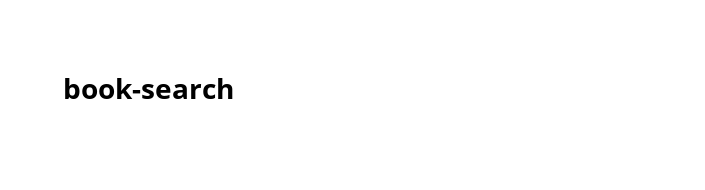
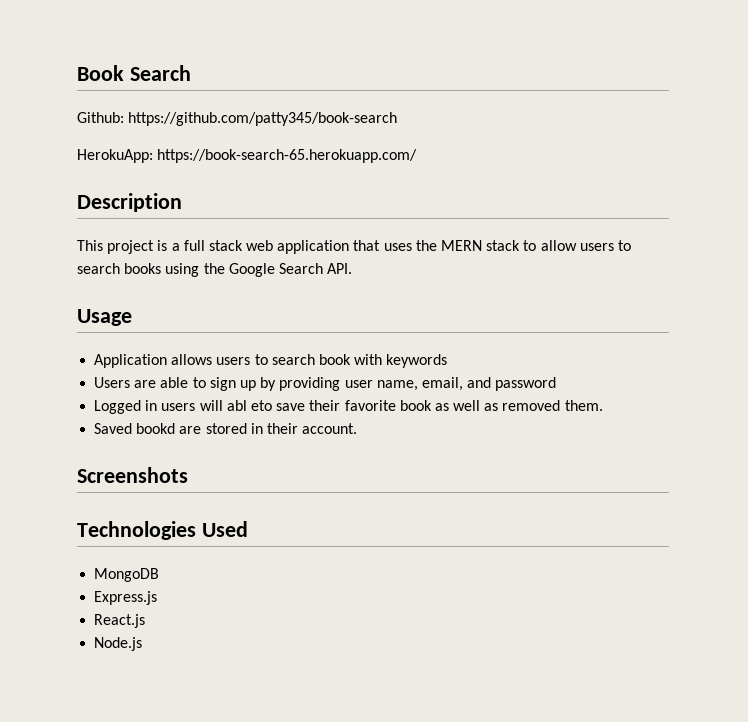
- book-search
+ Book Search
+ Github: https://github.com/patty345/book-search
+ HerokuApp: https://book-search-65.herokuapp.com/
+ Description
+ This project is a full stack web application that uses the MERN stack to allow users to search books using the Google Search API.
+ Usage
+ Application allows users to search book with keywords
+ Users are able to sign up by providing user name, email, and password
+ Logged in users will abl eto save their favorite book as well as removed them.
+ Saved bookd are stored in their account.
+ Screenshots
+ Technologies Used
+ MongoDB
+ Express.js
+ React.js
+ Node.js

